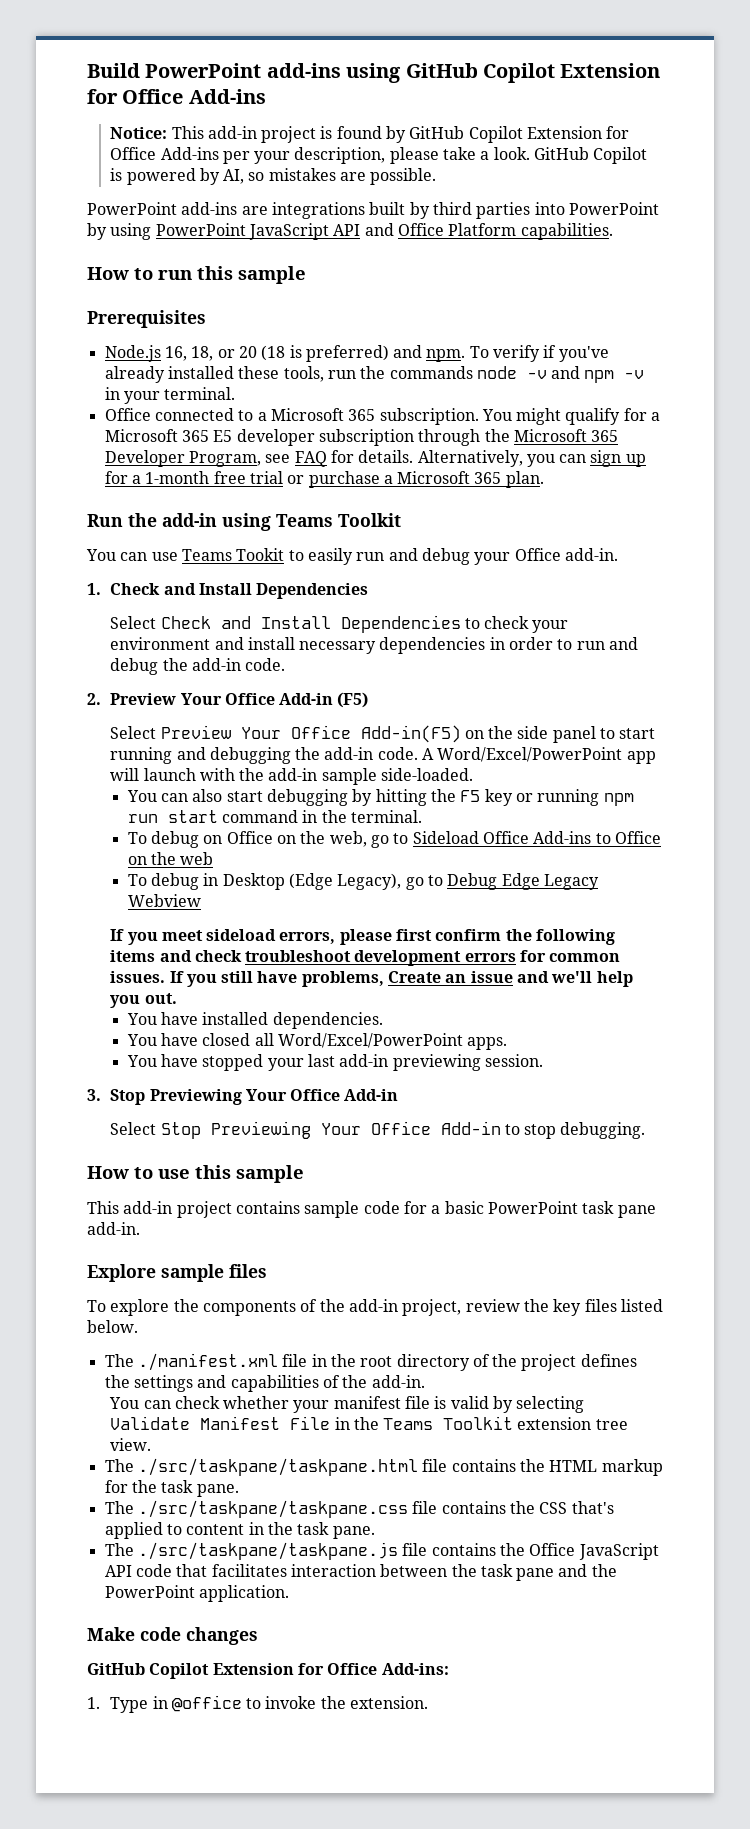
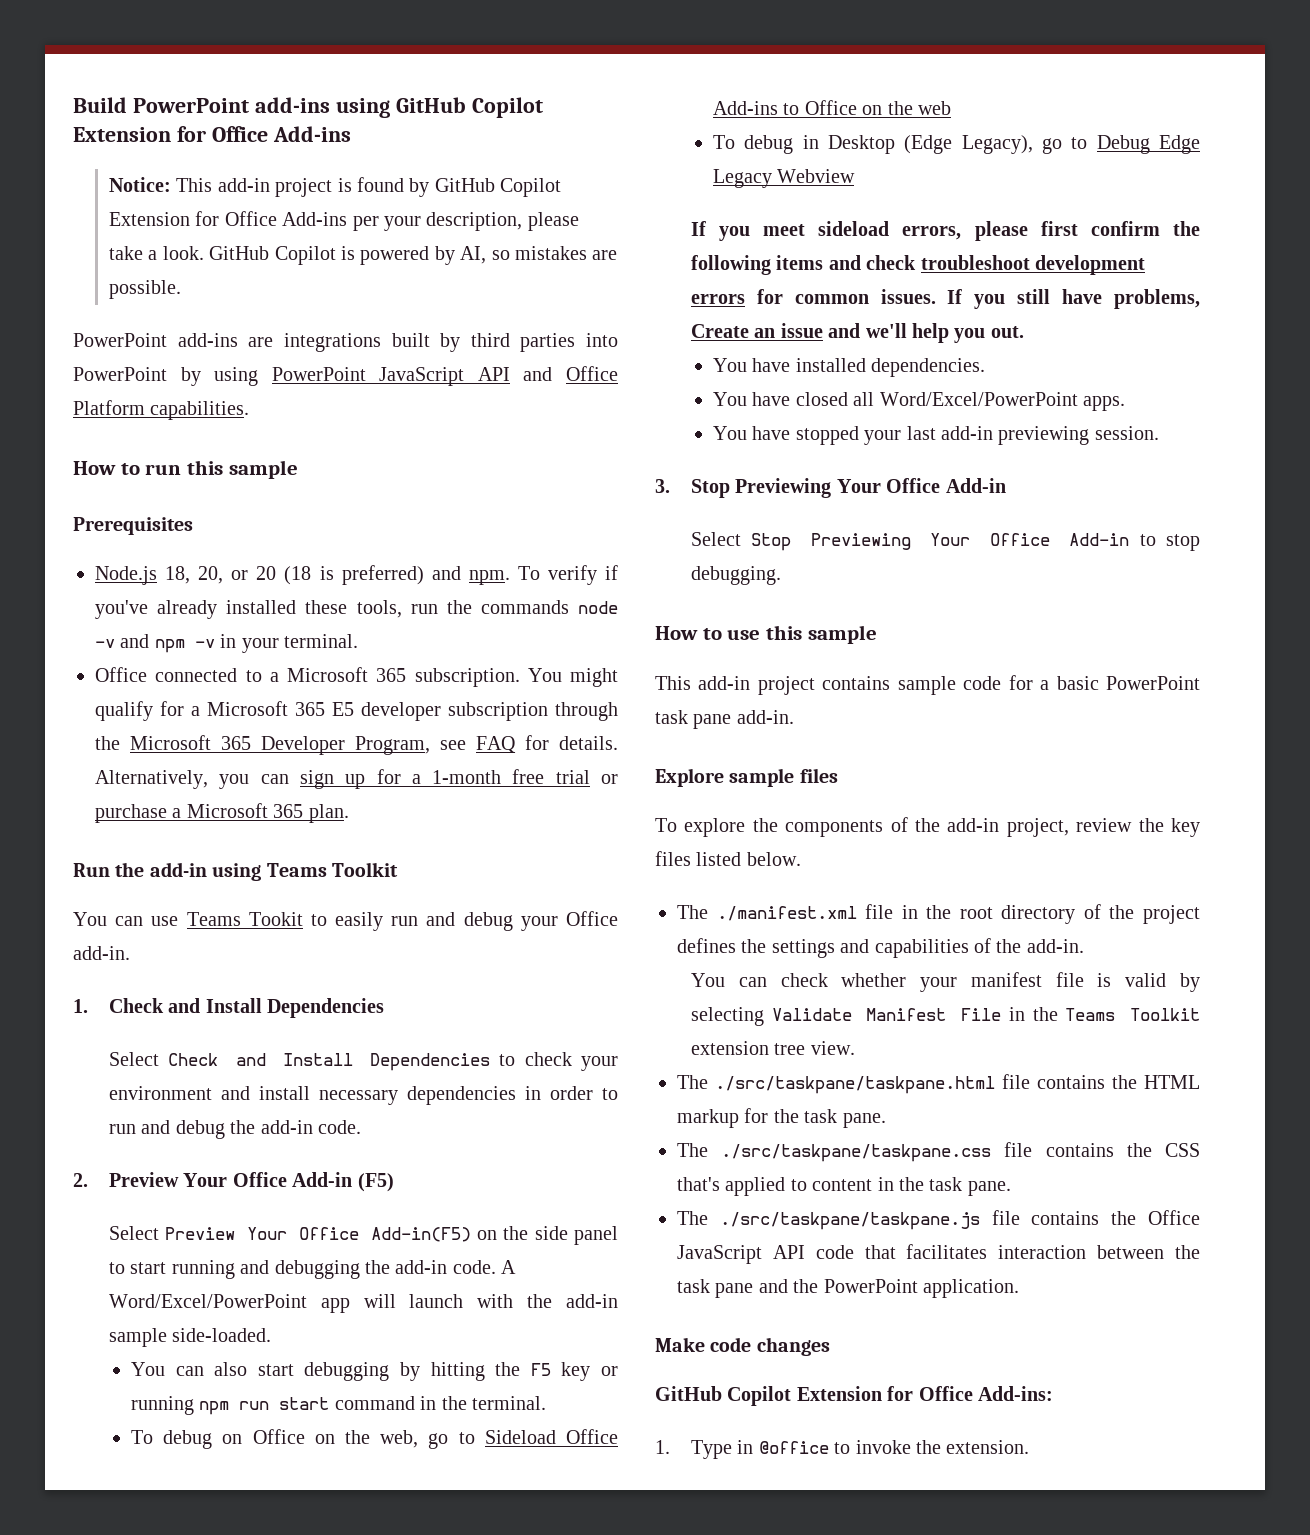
- Node.js 16, 18, or 20 (18 is preferred) and npm.
+ Node.js 18, 20, or 20 (18 is preferred) and npm.

